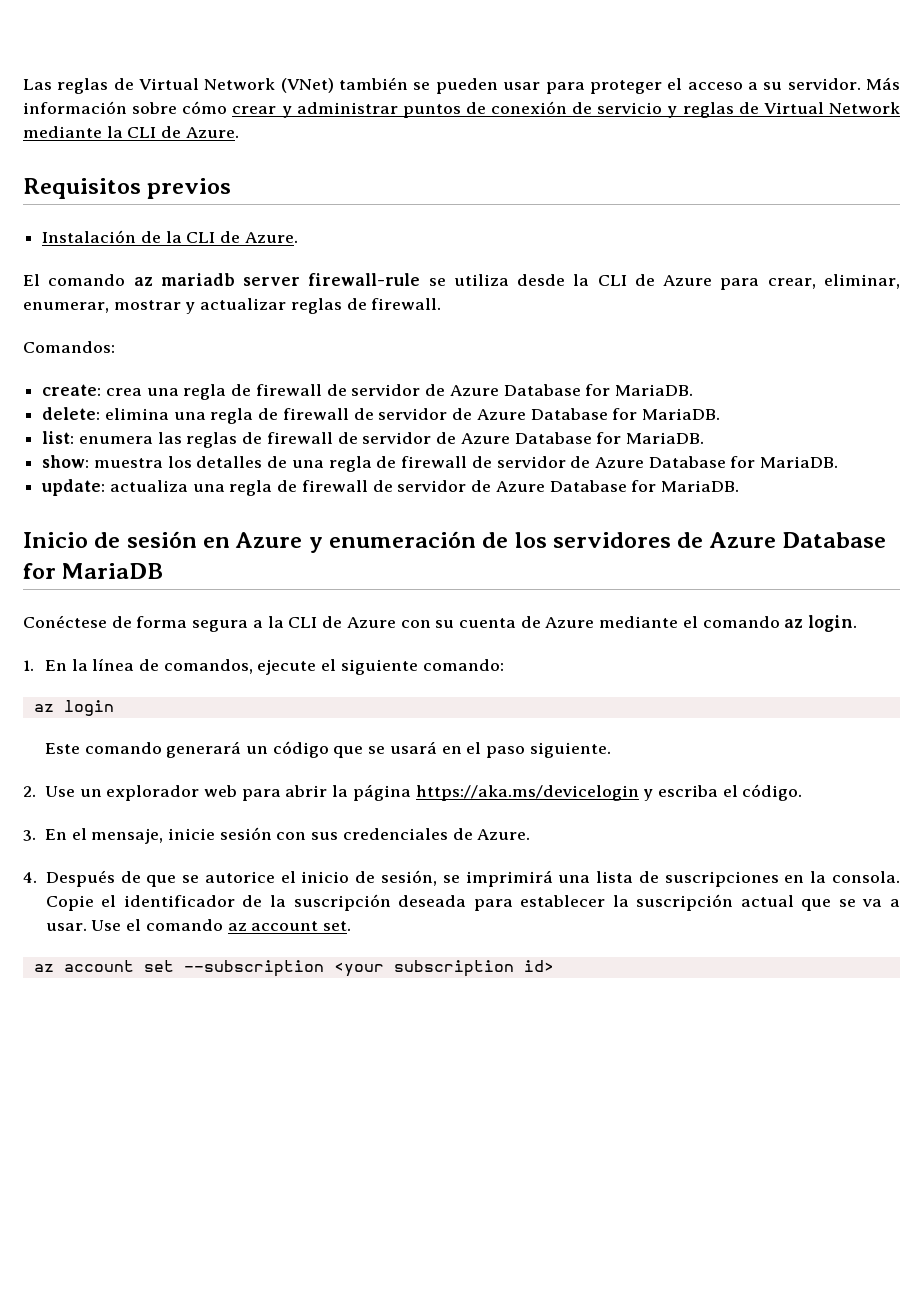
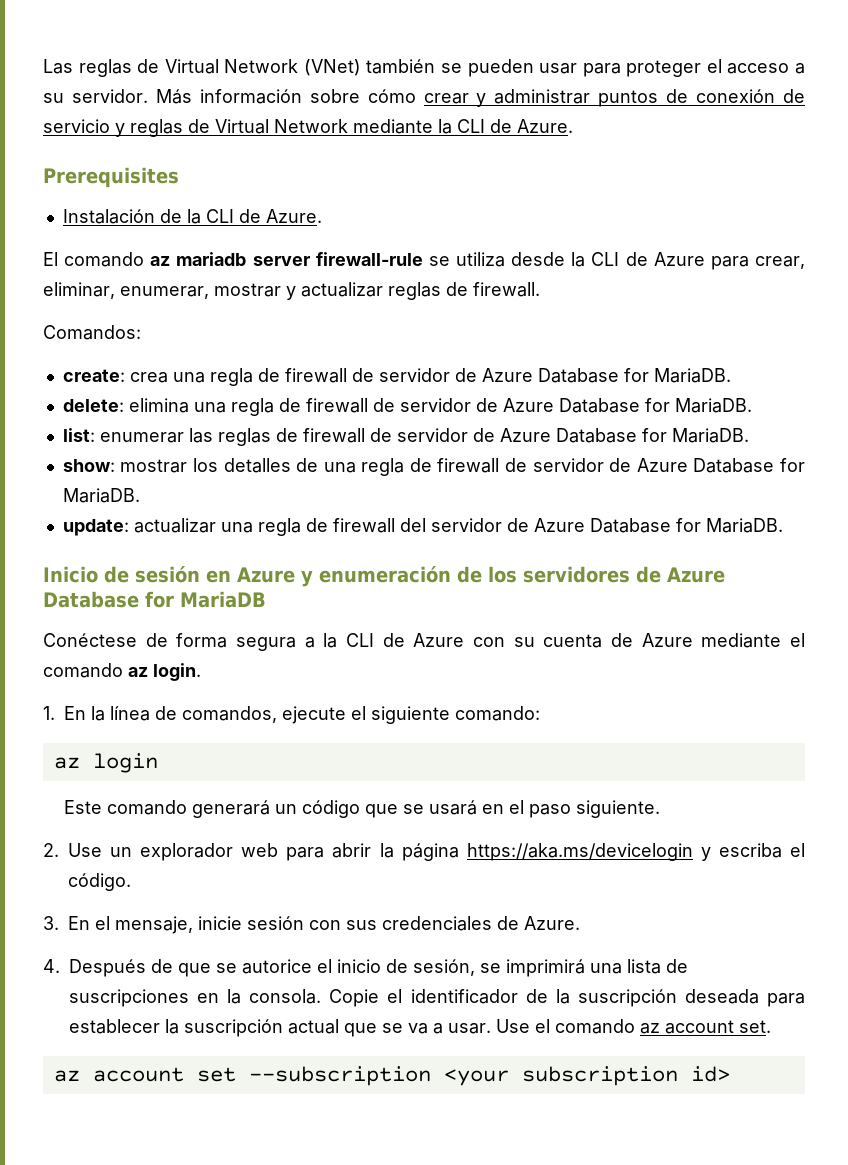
- Requisitos previos
+ Prerequisites
- list: enumera las reglas de firewall de servidor de Azure Database for MariaDB.
+ list: enumerar las reglas de firewall de servidor de Azure Database for MariaDB.
- show: muestra los detalles de una regla de firewall de servidor de Azure Database for MariaDB.
+ show: mostrar los detalles de una regla de firewall de servidor de Azure Database for MariaDB.
- update: actualiza una regla de firewall de servidor de Azure Database for MariaDB.
+ update: actualizar una regla de firewall del servidor de Azure Database for MariaDB.

